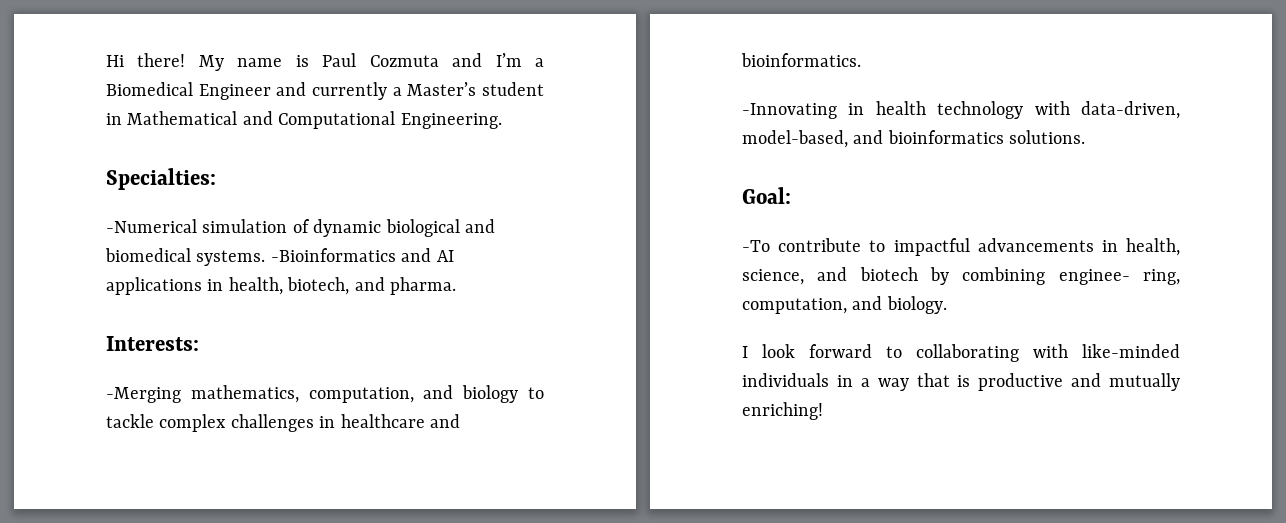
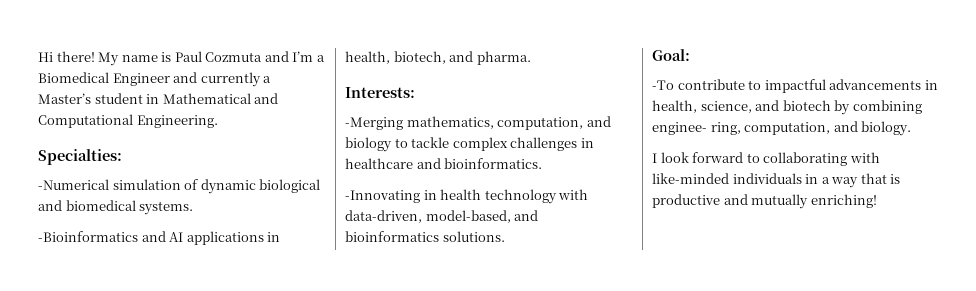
- -Numerical simulation of dynamic biological and biomedical systems. -Bioinformatics and AI applications in health, biotech, and pharma.
+ -Numerical simulation of dynamic biological and biomedical systems.
+ -Bioinformatics and AI applications in health, biotech, and pharma.

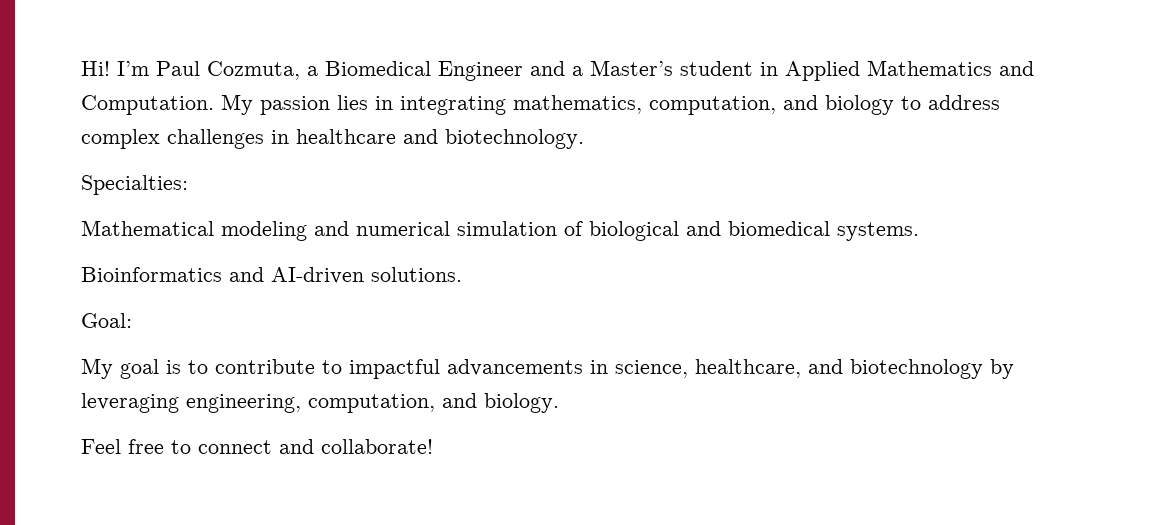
- Hi there! My name is Paul Cozmuta and I’m a Biomedical Engineer and currently a Master’s student in Mathematical and Computational Engineering.
+ Hi! I’m Paul Cozmuta, a Biomedical Engineer and a Master’s student in Applied Mathematics and Computation. My passion lies in integrating mathematics, computation, and biology to address complex challenges in healthcare and biotechnology.
  Specialties:
- -Numerical simulation of dynamic biological and biomedical systems.
+ Mathematical modeling and numerical simulation of biological and biomedical systems.
- -Bioinformatics and AI applications in health, biotech, and pharma.
- Interests:
- -Merging mathematics, computation, and biology to tackle complex challenges in healthcare and bioinformatics.
- -Innovating in health technology with data-driven, model-based, and bioinformatics solutions.
+ Bioinformatics and AI-driven solutions.
  Goal:
- -To contribute to impactful advancements in health, science, and biotech by combining enginee- ring, computation, and biology.
- I look forward to collaborating with like-minded individuals in a way that is productive and mutually enriching!
+ My goal is to contribute to impactful advancements in science, healthcare, and biotechnology by leveraging engineering, computation, and biology.
+ Feel free to connect and collaborate!

